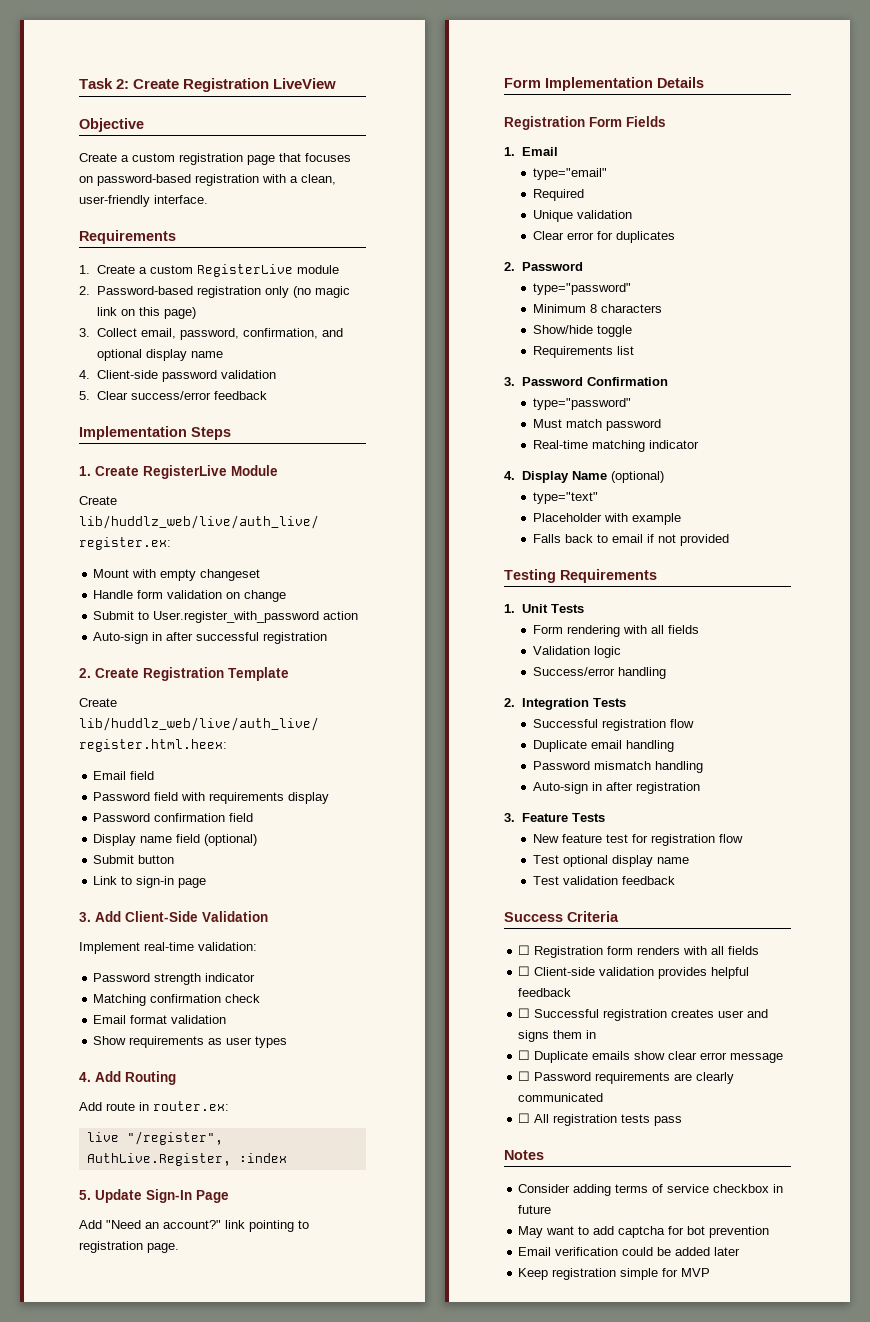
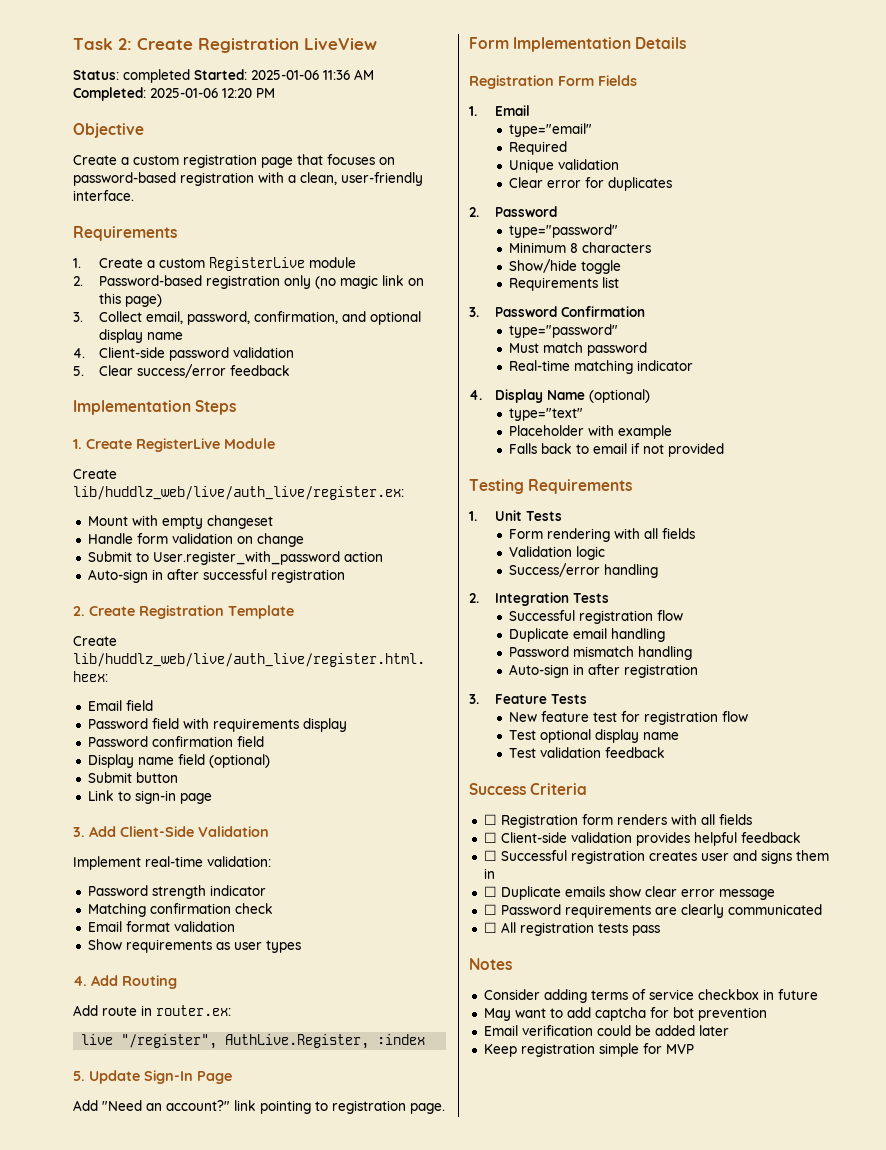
+ Status: completed Started: 2025-01-06 11:36 AM Completed: 2025-01-06 12:20 PM

